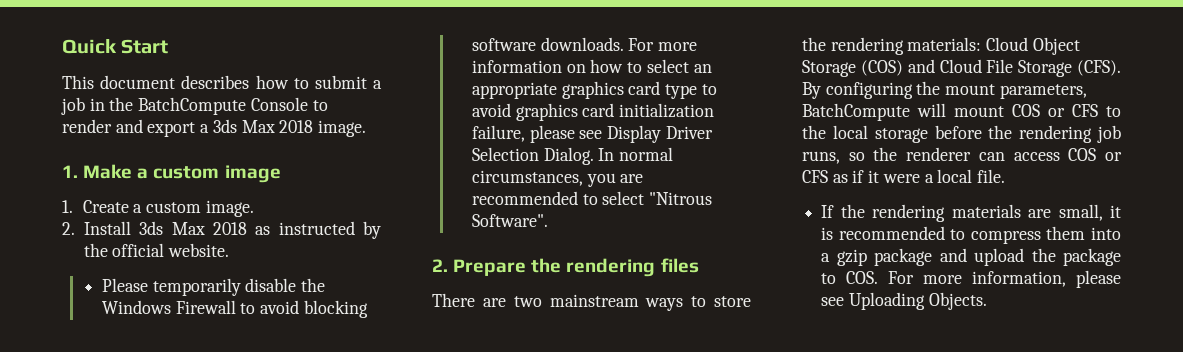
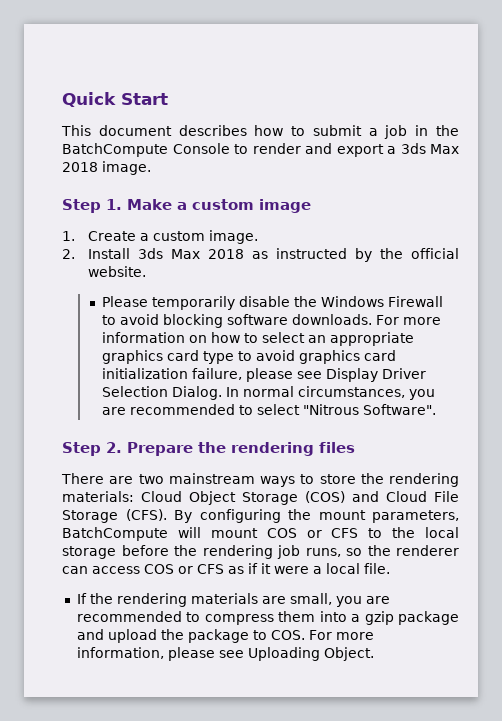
- 1. Make a custom image
+ Step 1. Make a custom image
- 2. Prepare the rendering files
+ Step 2. Prepare the rendering files
- If the rendering materials are small, it is recommended to compress them into a gzip package and upload the package to COS. For more information, please see Uploading Objects.
+ If the rendering materials are small, you are recommended to compress them into a gzip package and upload the package to COS. For more information, please see Uploading Object.

